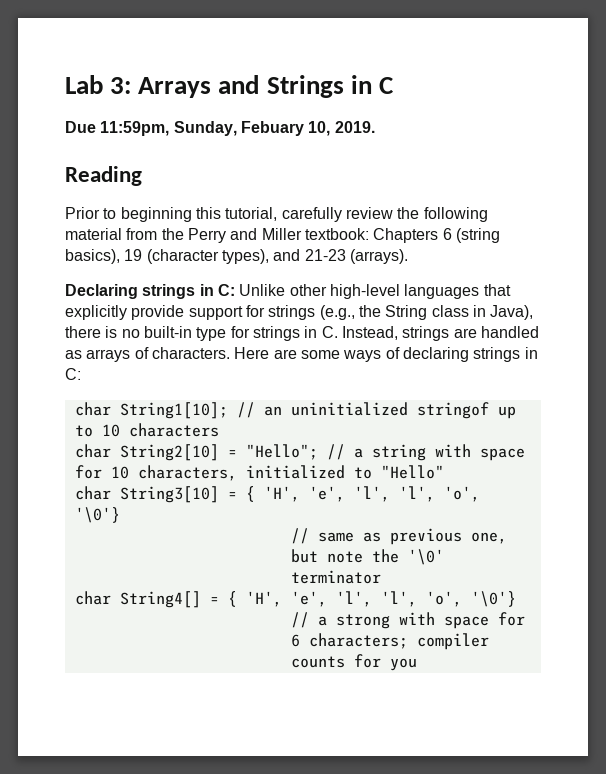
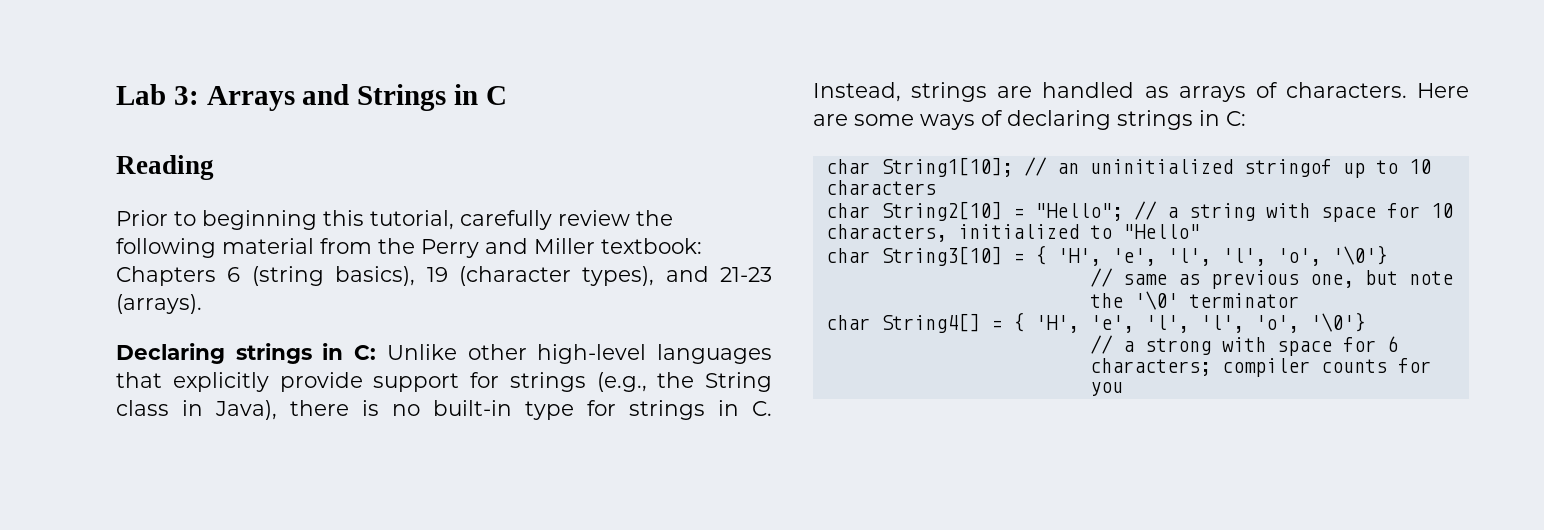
- Due 11:59pm, Sunday, Febuary 10, 2019.

